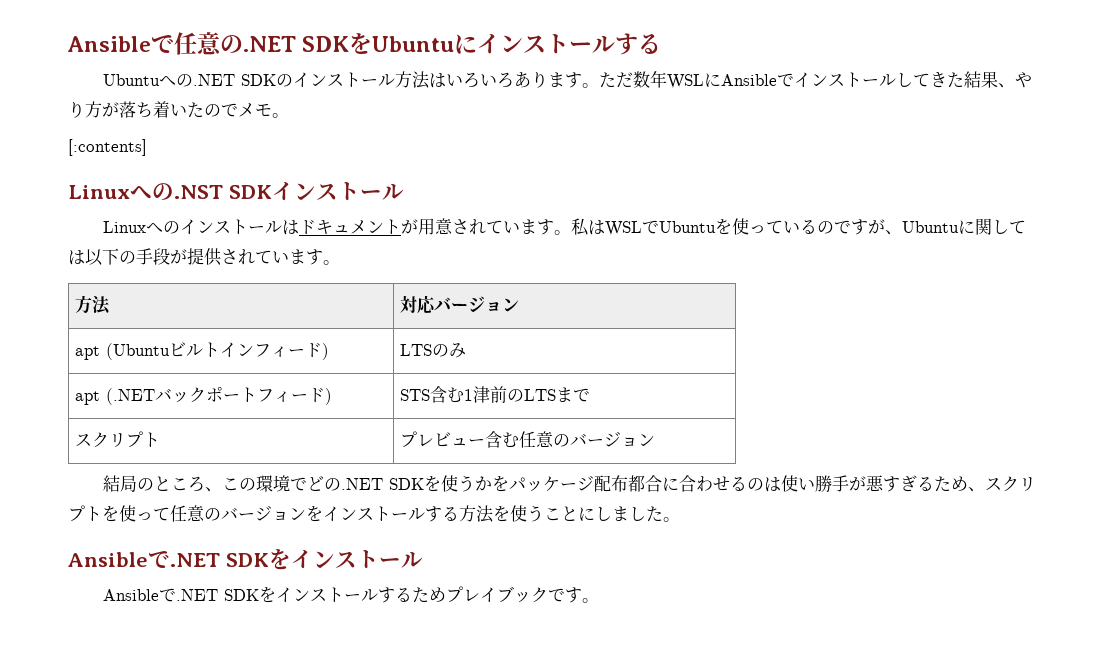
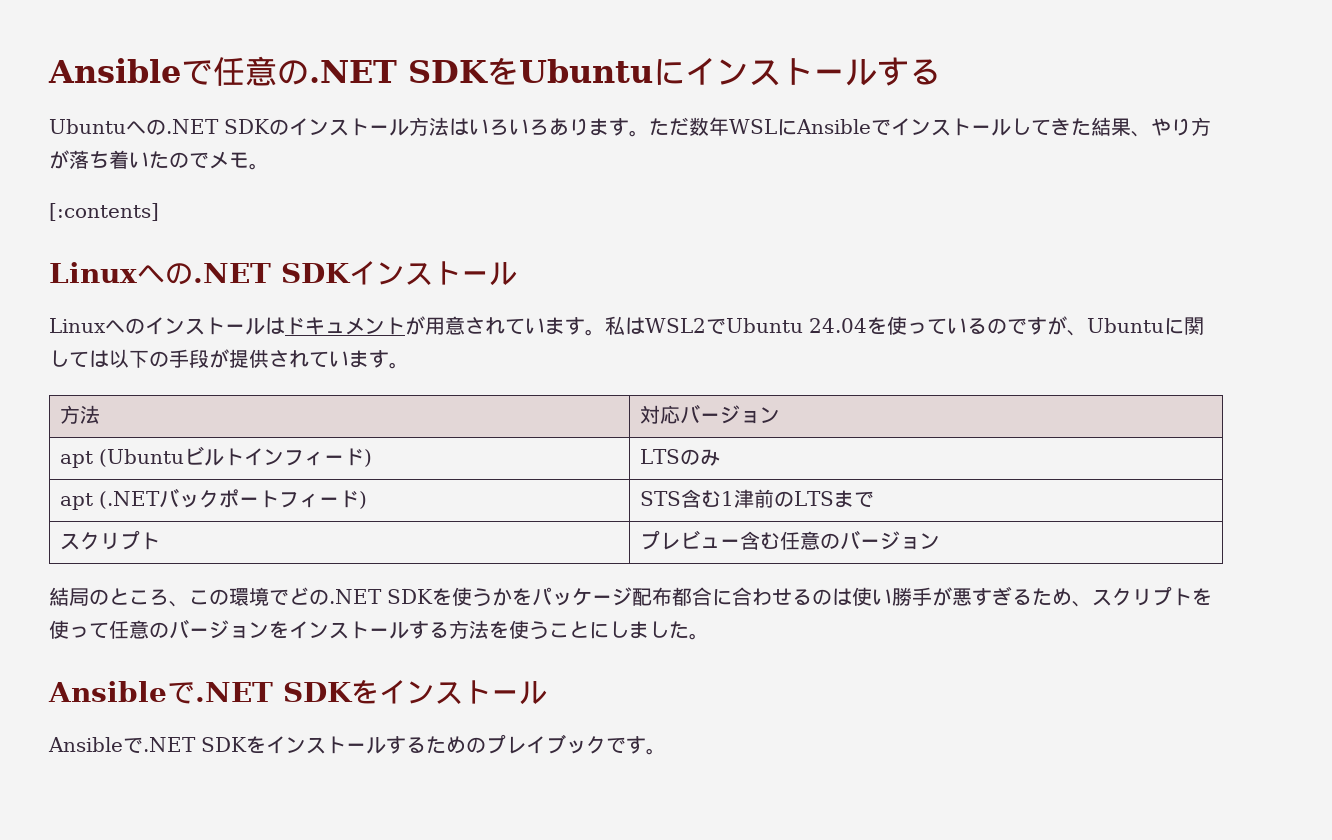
- Linuxへの.NST SDKインストール
+ Linuxへの.NET SDKインストール
- 私はWSLでUbuntuを使っているのですが、Ubuntuに関しては以下の手段が提供されています。
+ 私はWSL2でUbuntu 24.04を使っているのですが、Ubuntuに関しては以下の手段が提供されています。
- Ansibleで.NET SDKをインストールするためプレイブックです。
+ Ansibleで.NET SDKをインストールするためのプレイブックです。

